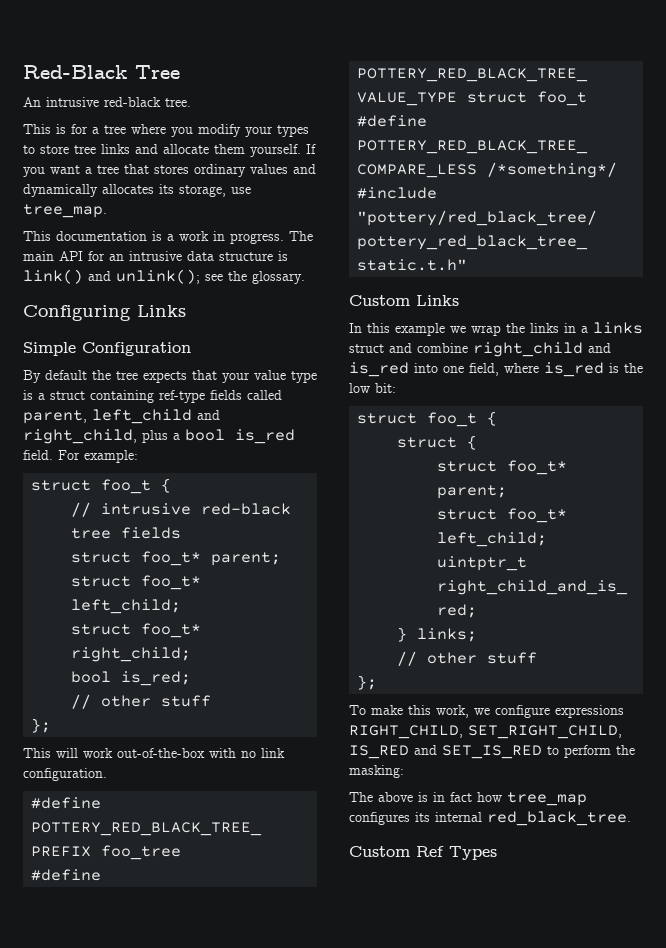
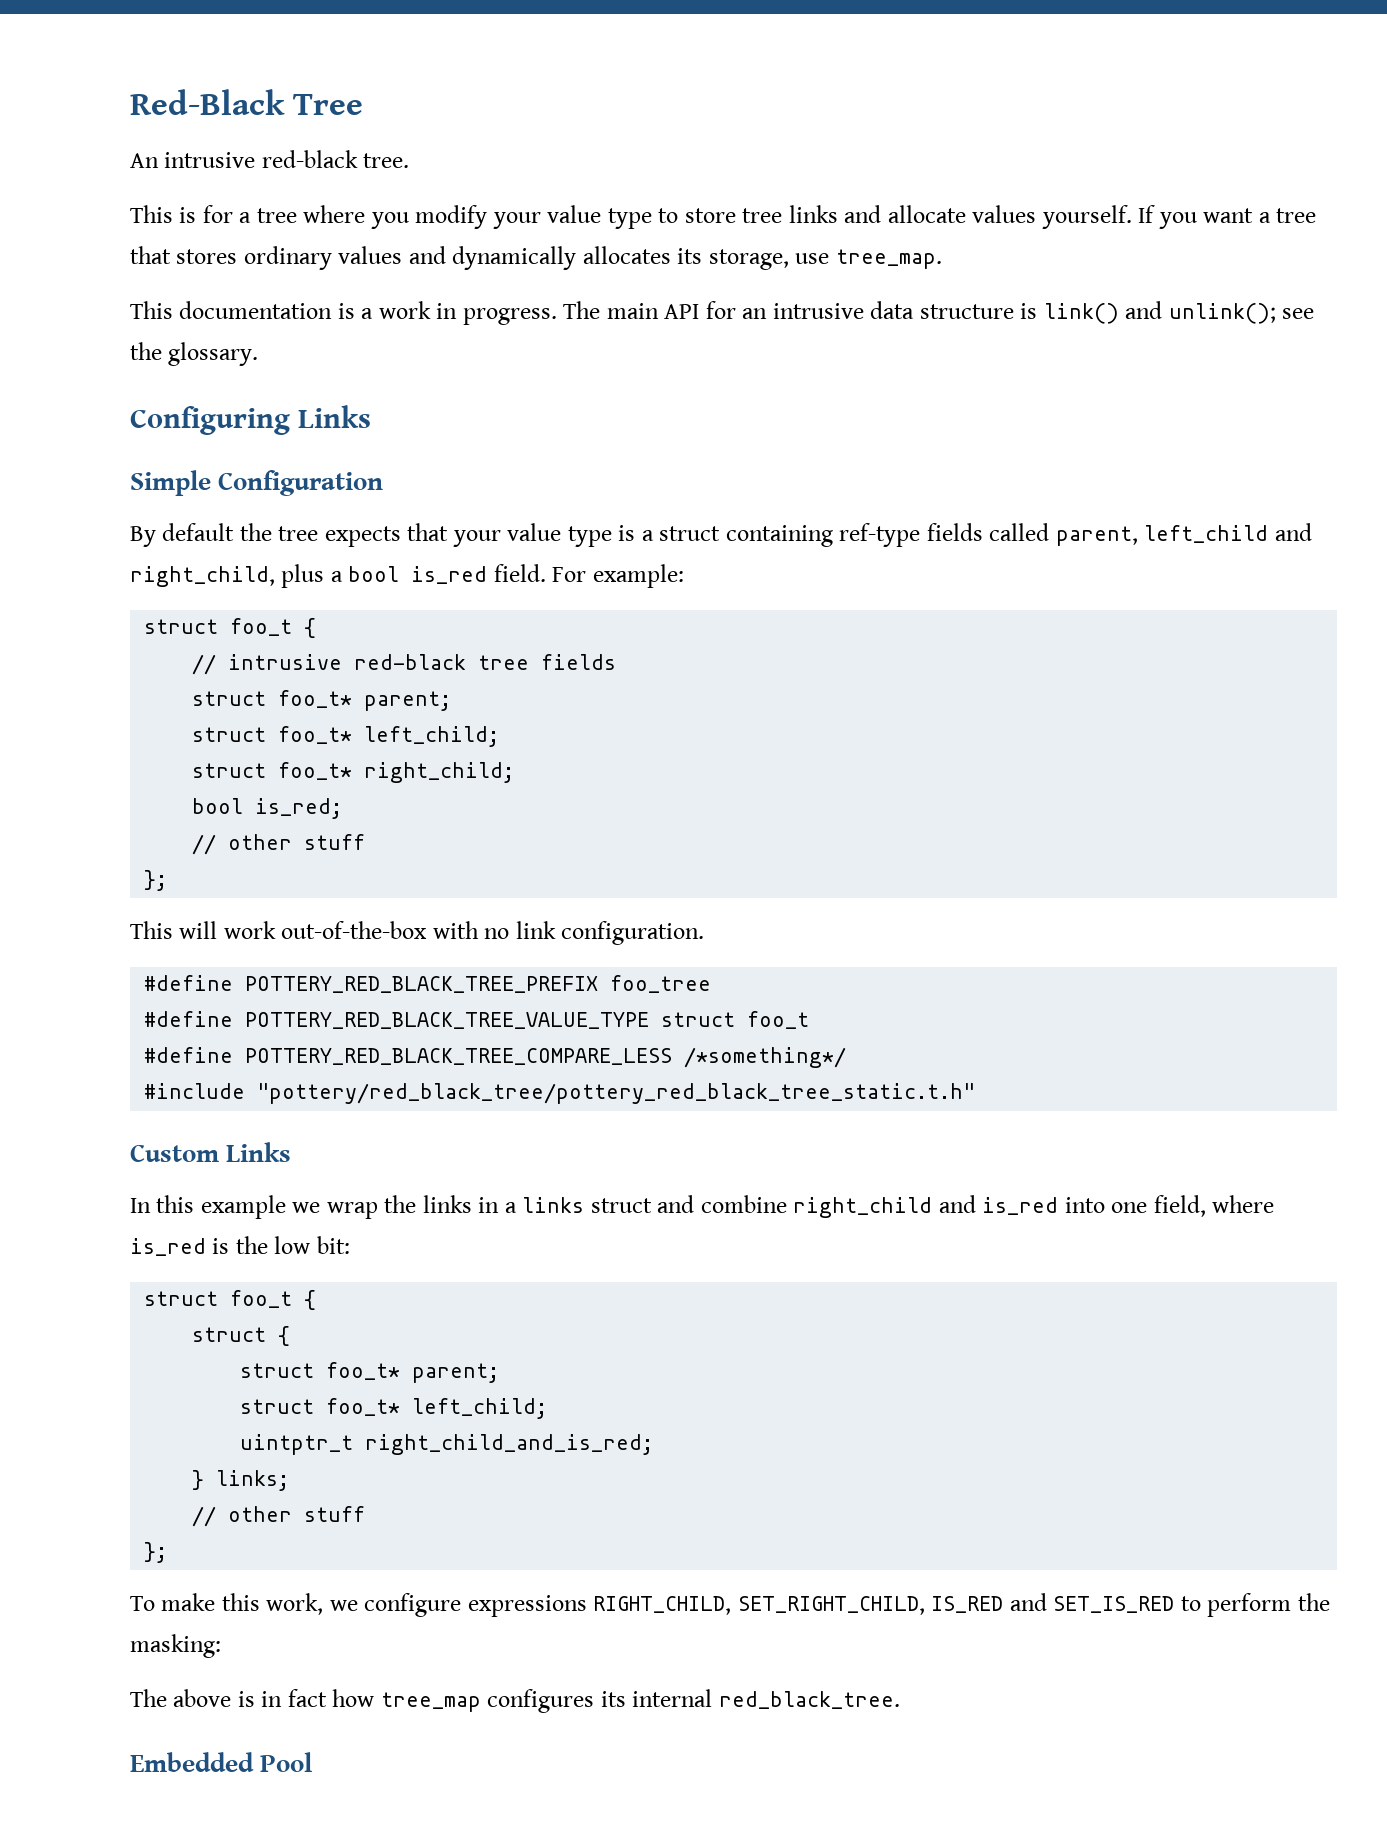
- This is for a tree where you modify your types to store tree links and allocate them yourself.
+ This is for a tree where you modify your value type to store tree links and allocate values yourself.
- Custom Ref Types
+ Embedded Pool

